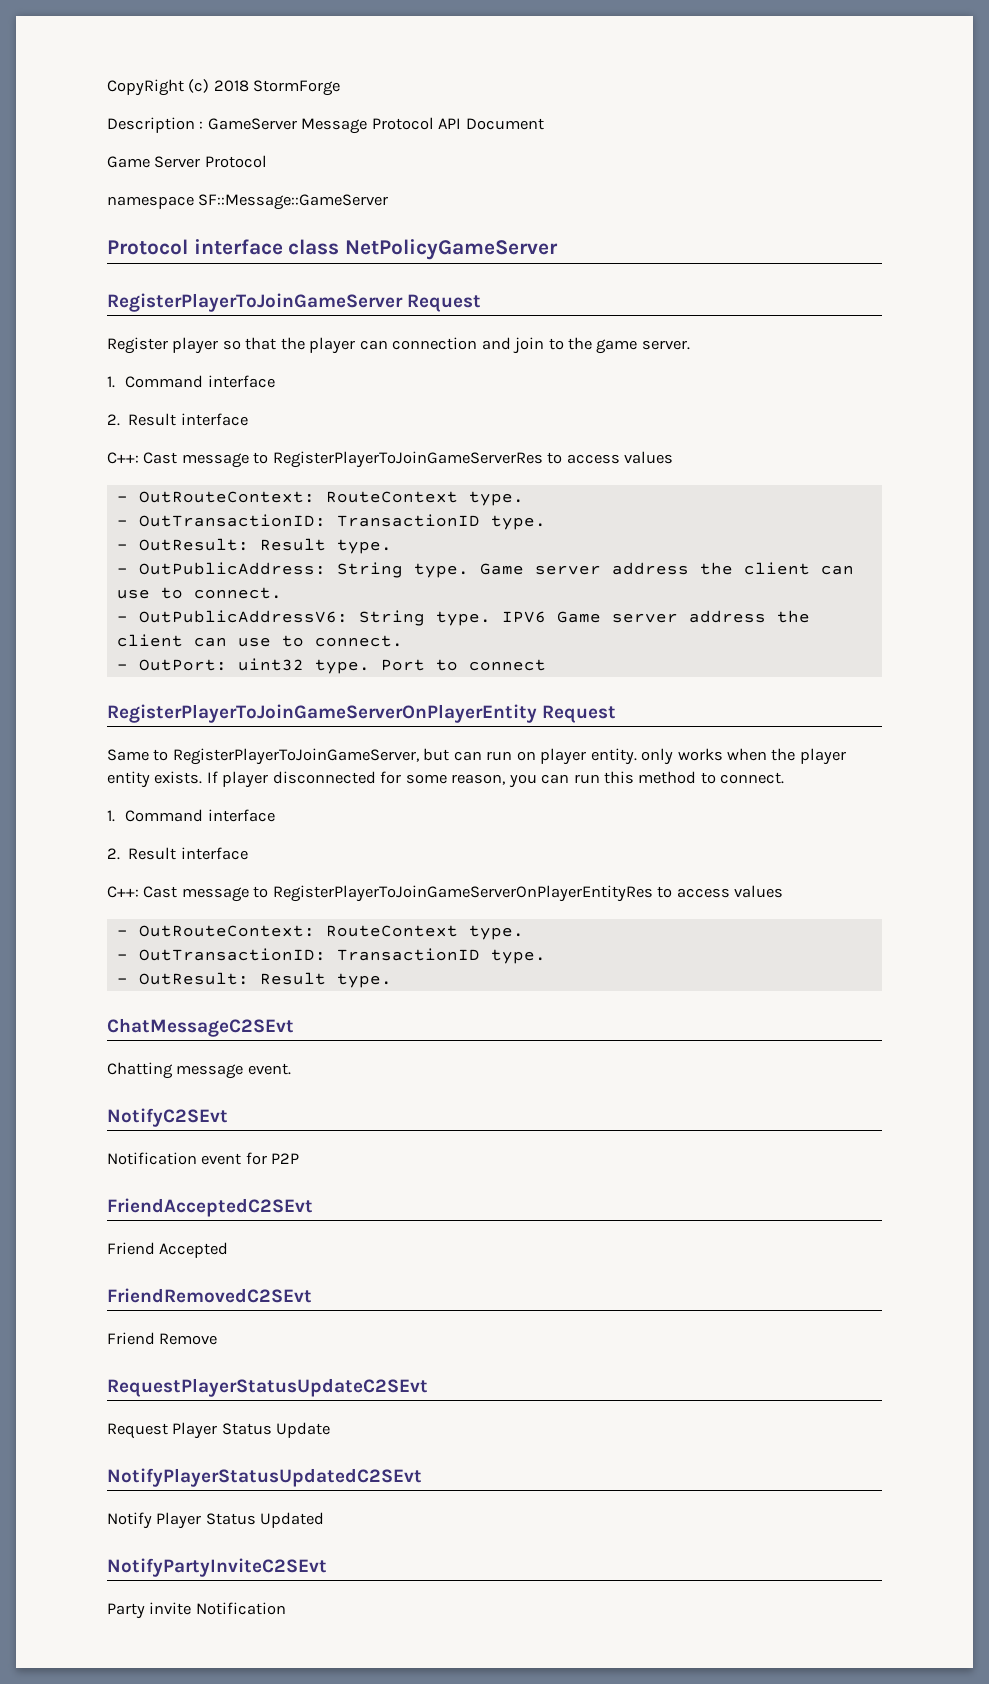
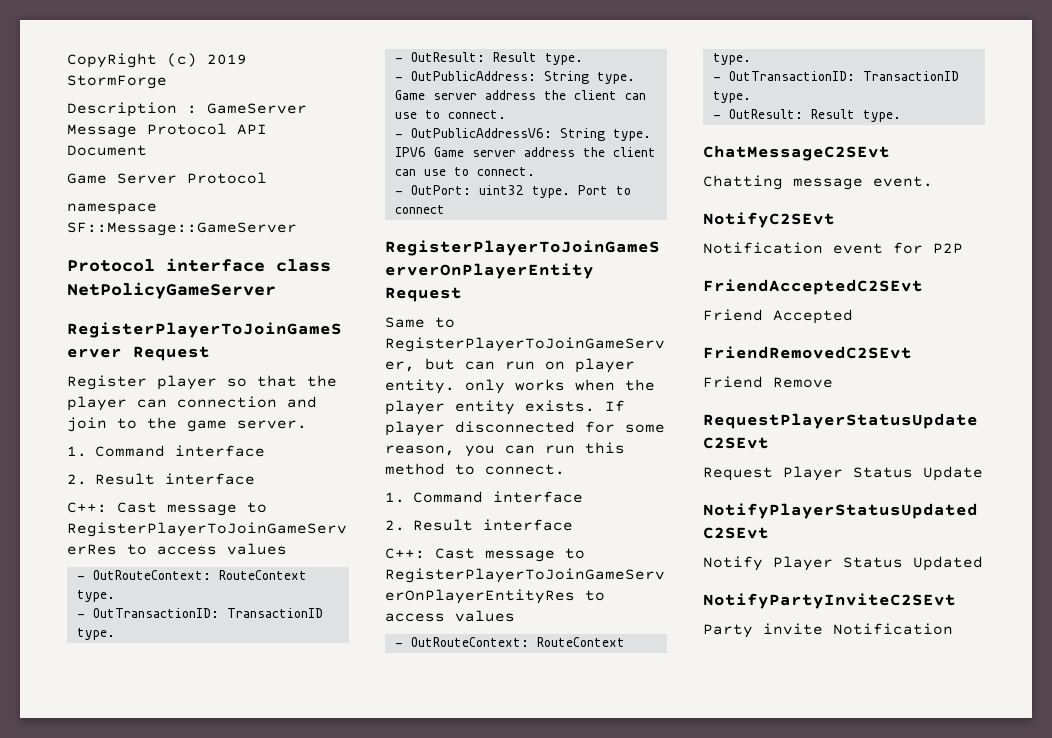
- CopyRight (c) 2018 StormForge
+ CopyRight (c) 2019 StormForge

